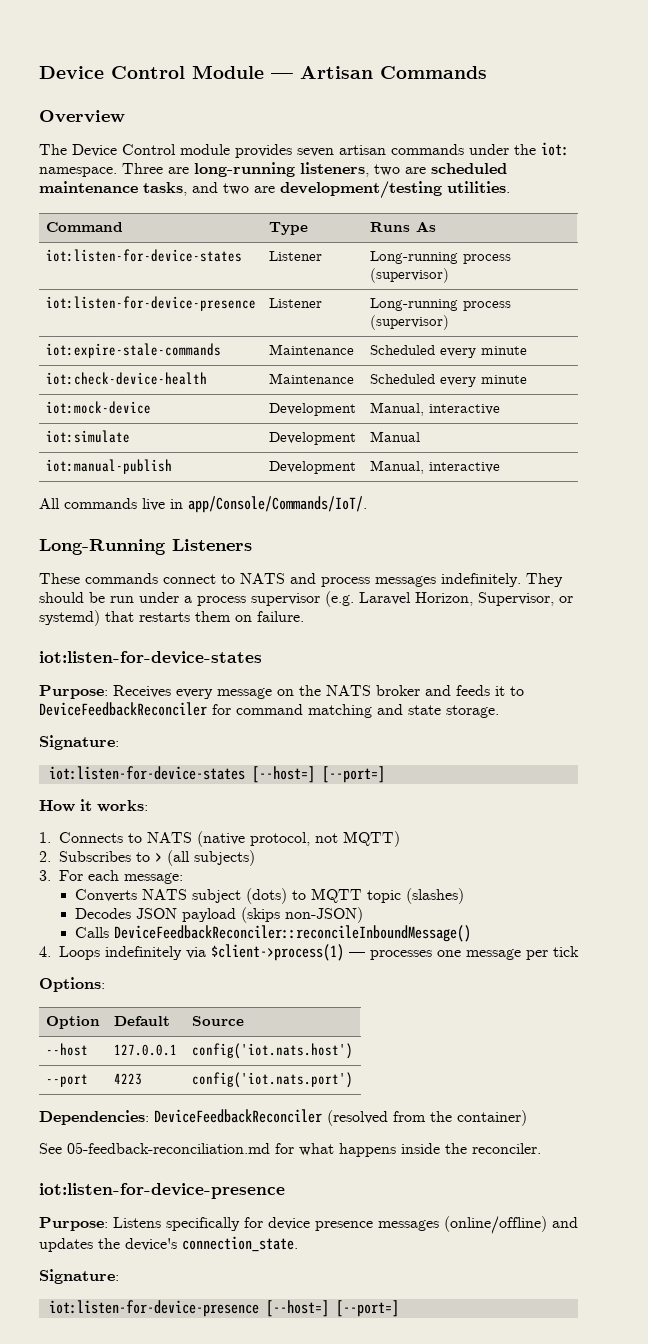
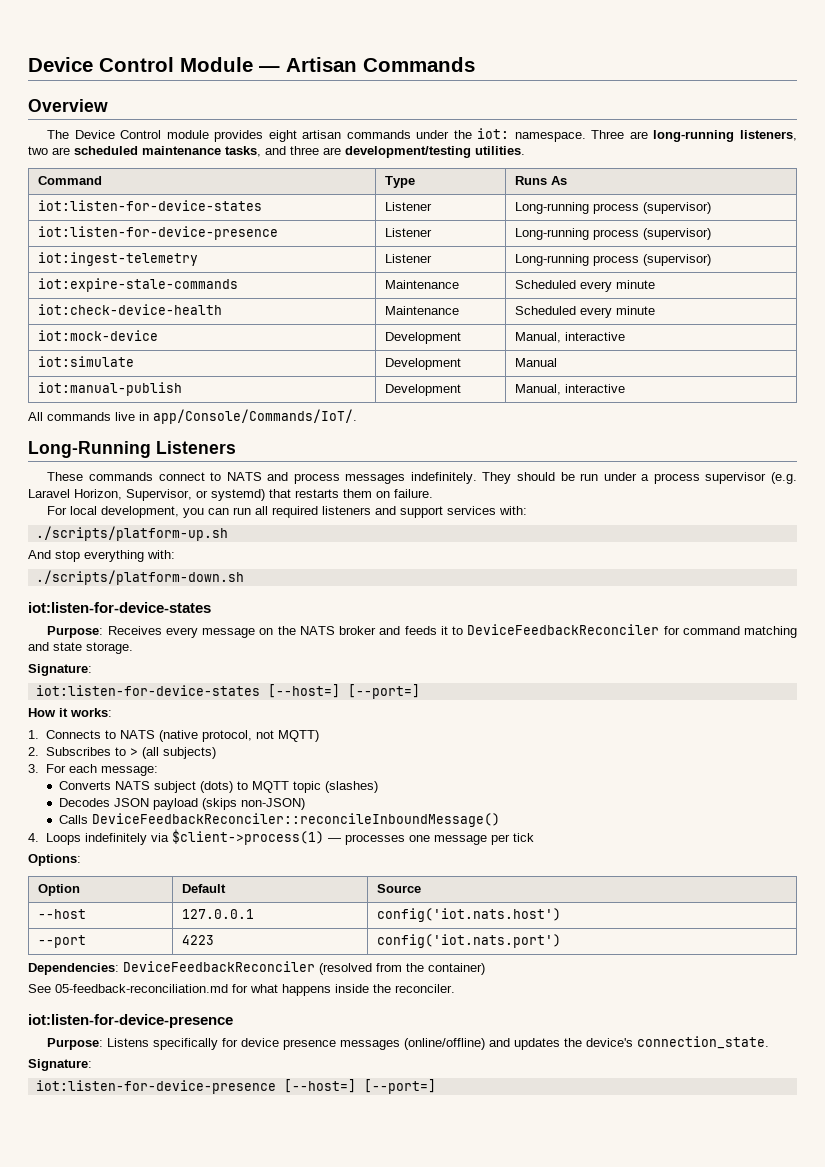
- The Device Control module provides seven artisan commands under the iot: namespace.
+ The Device Control module provides eight artisan commands under the iot: namespace.
- Three are long-running listeners, two are scheduled maintenance tasks, and two are development/testing utilities.
+ Three are long-running listeners, two are scheduled maintenance tasks, and three are development/testing utilities.
+ iot:ingest-telemetry | Listener | Long-running process (supervisor)
+ For local development, you can run all required listeners and support services with:
+ ./scripts/platform-up.sh
+ And stop everything with:
+ ./scripts/platform-down.sh

